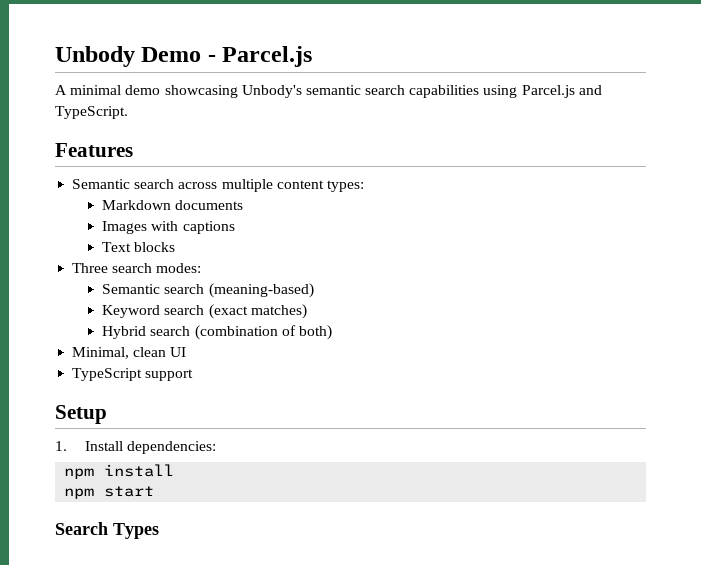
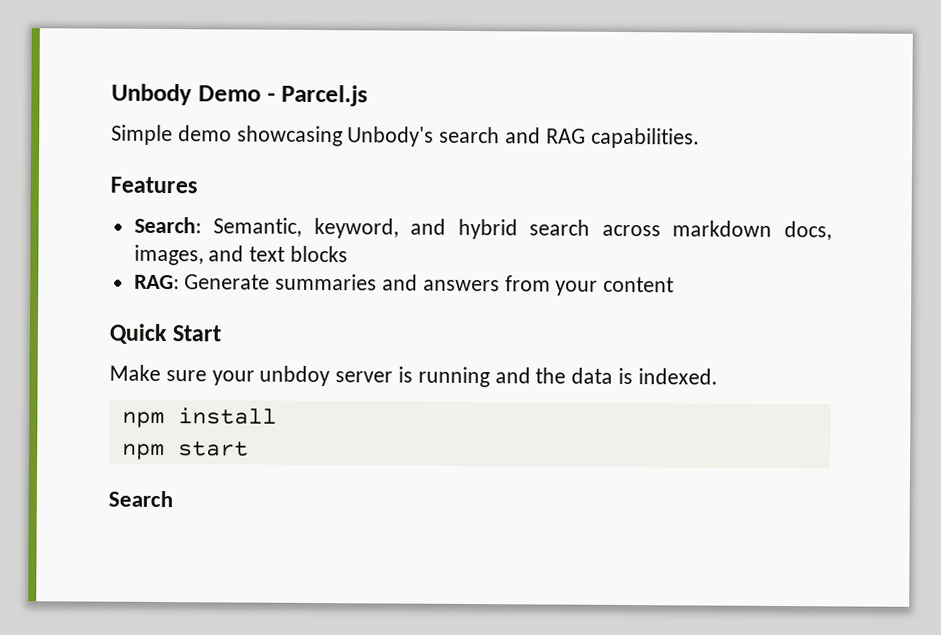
- A minimal demo showcasing Unbody's semantic search capabilities using Parcel.js and TypeScript.
+ Simple demo showcasing Unbody's search and RAG capabilities.
  Features
- Semantic search across multiple content types:
- Markdown documents
- Images with captions
- Text blocks
- Three search modes:
- Semantic search (meaning-based)
- Keyword search (exact matches)
- Hybrid search (combination of both)
- Minimal, clean UI
- TypeScript support
- Setup
- 1. Install dependencies:
+ Search: Semantic, keyword, and hybrid search across markdown docs, images, and text blocks
+ RAG: Generate summaries and answers from your content
+ Quick Start
+ Make sure your unbdoy server is running and the data is indexed.
- Search Types
+ Search

